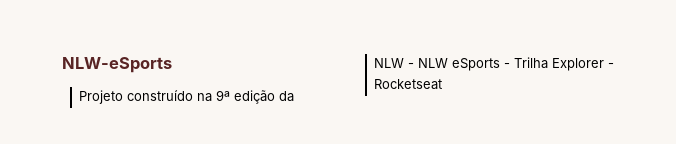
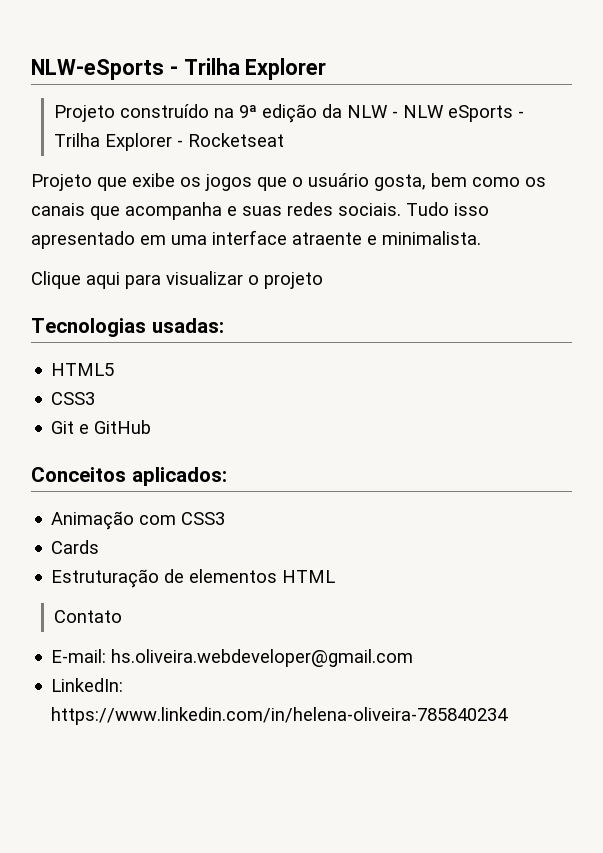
- NLW-eSports
+ NLW-eSports - Trilha Explorer
+ Projeto que exibe os jogos que o usuário gosta, bem como os canais que acompanha e suas redes sociais. Tudo isso apresentado em uma interface atraente e minimalista.
+ Clique aqui para visualizar o projeto
+ Tecnologias usadas:
+ HTML5
+ CSS3
+ Git e GitHub
+ Conceitos aplicados:
+ Animação com CSS3
+ Cards
+ Estruturação de elementos HTML
+ Contato
+ E-mail: hs.oliveira.webdeveloper@gmail.com
+ LinkedIn: https://www.linkedin.com/in/helena-oliveira-785840234

